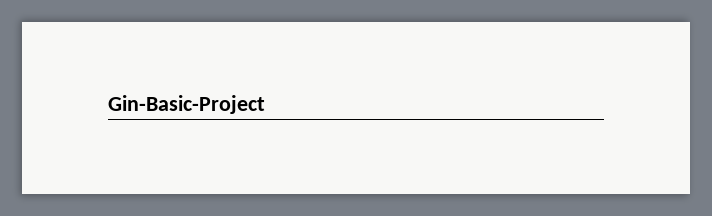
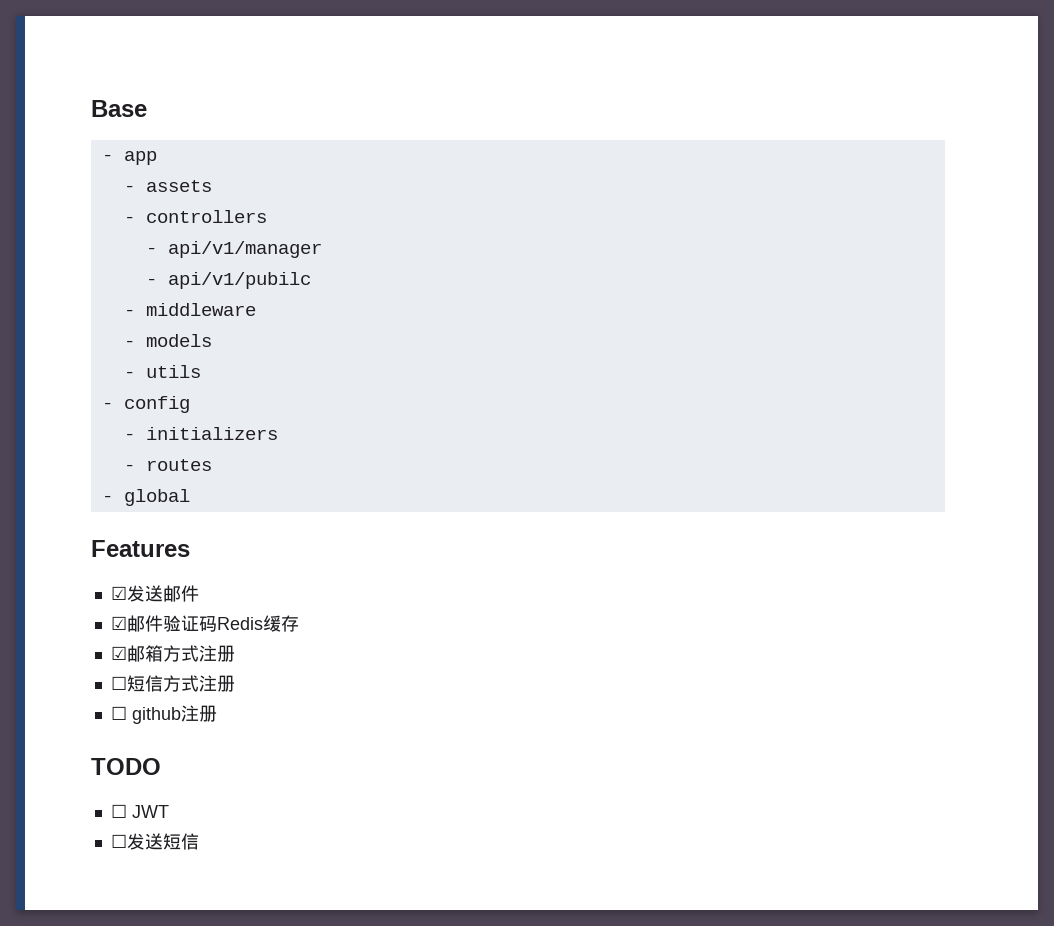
- Gin-Basic-Project
+ Base
+ - app
+ - assets
+ - controllers
+ - api/v1/manager
+ - api/v1/pubilc
+ - middleware
+ - models
+ - utils
+ - config
+ - initializers
+ - routes
+ - global
+ Features
+ ☑发送邮件
+ ☑邮件验证码Redis缓存
+ ☑邮箱方式注册
+ ☐短信方式注册
+ ☐ github注册
+ TODO
+ ☐ JWT
+ ☐发送短信

